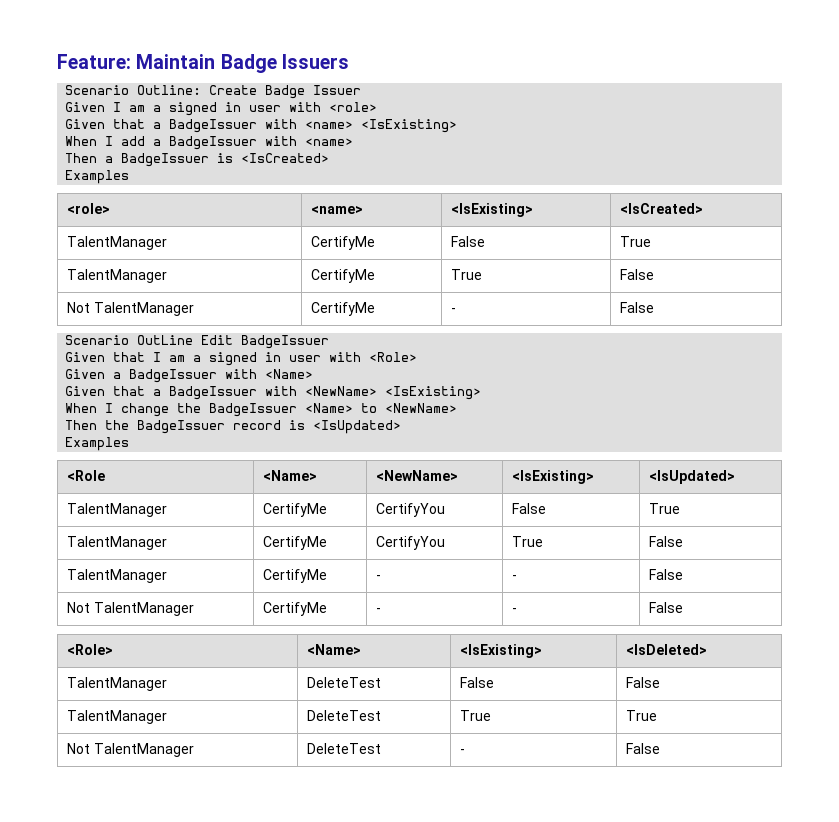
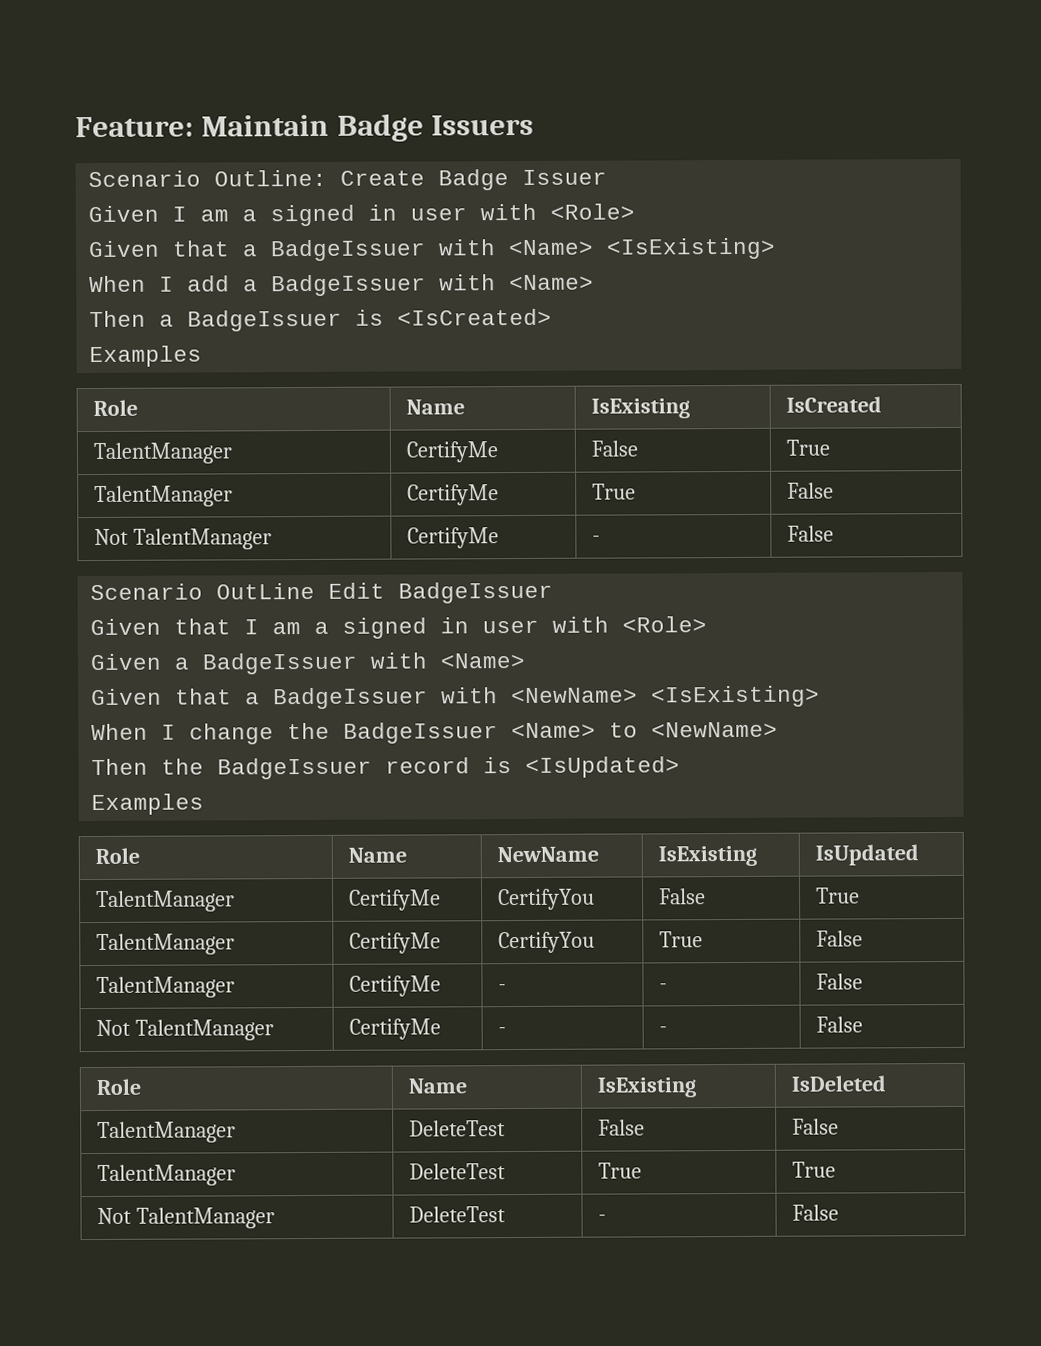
- Given I am a signed in user with <role>
- Given that a BadgeIssuer with <name> <IsExisting>
+ Given I am a signed in user with <Role>
+ Given that a BadgeIssuer with <Name> <IsExisting>
- When I add a BadgeIssuer with <name>
+ When I add a BadgeIssuer with <Name>
- <role> | <name> | <IsExisting> | <IsCreated>
+ Role | Name | IsExisting | IsCreated
- <Role | <Name> | <NewName> | <IsExisting> | <IsUpdated>
+ Role | Name | NewName | IsExisting | IsUpdated
- <Role> | <Name> | <IsExisting> | <IsDeleted>
+ Role | Name | IsExisting | IsDeleted

